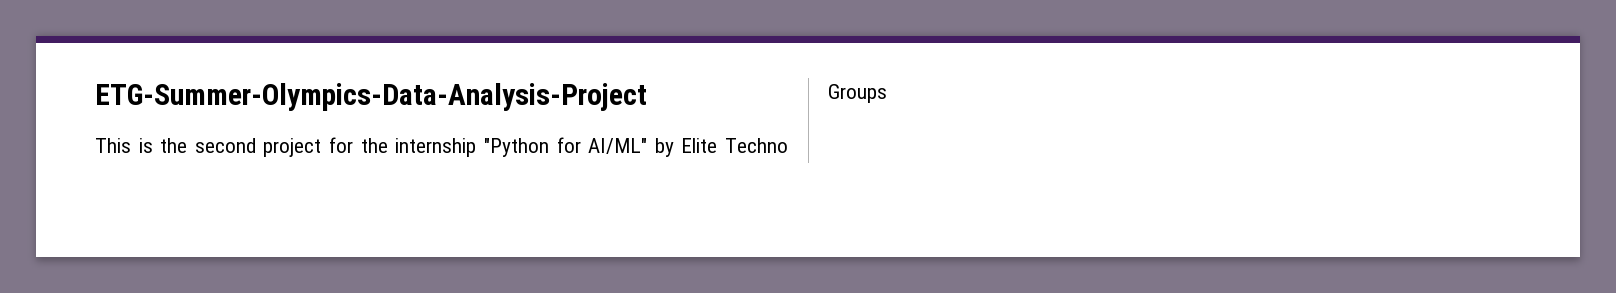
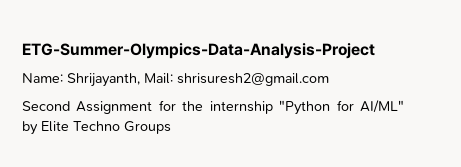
- This is the second project for the internship "Python for AI/ML" by Elite Techno Groups
+ Name: Shrijayanth, Mail: shrisuresh2@gmail.com
+ Second Assignment for the internship "Python for AI/ML" by Elite Techno Groups

